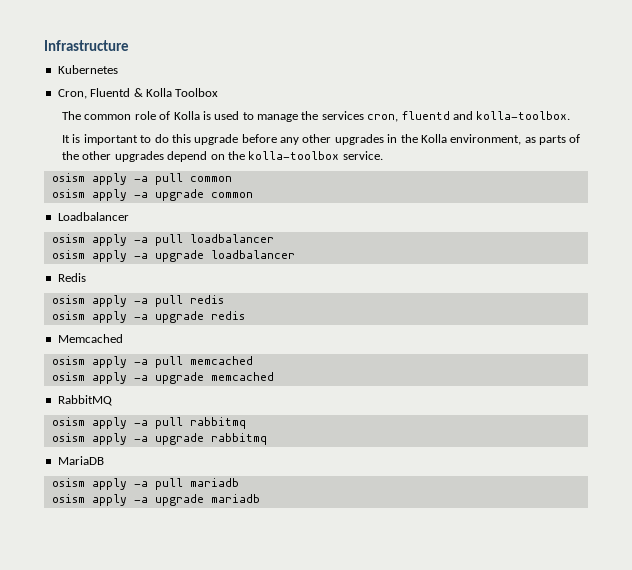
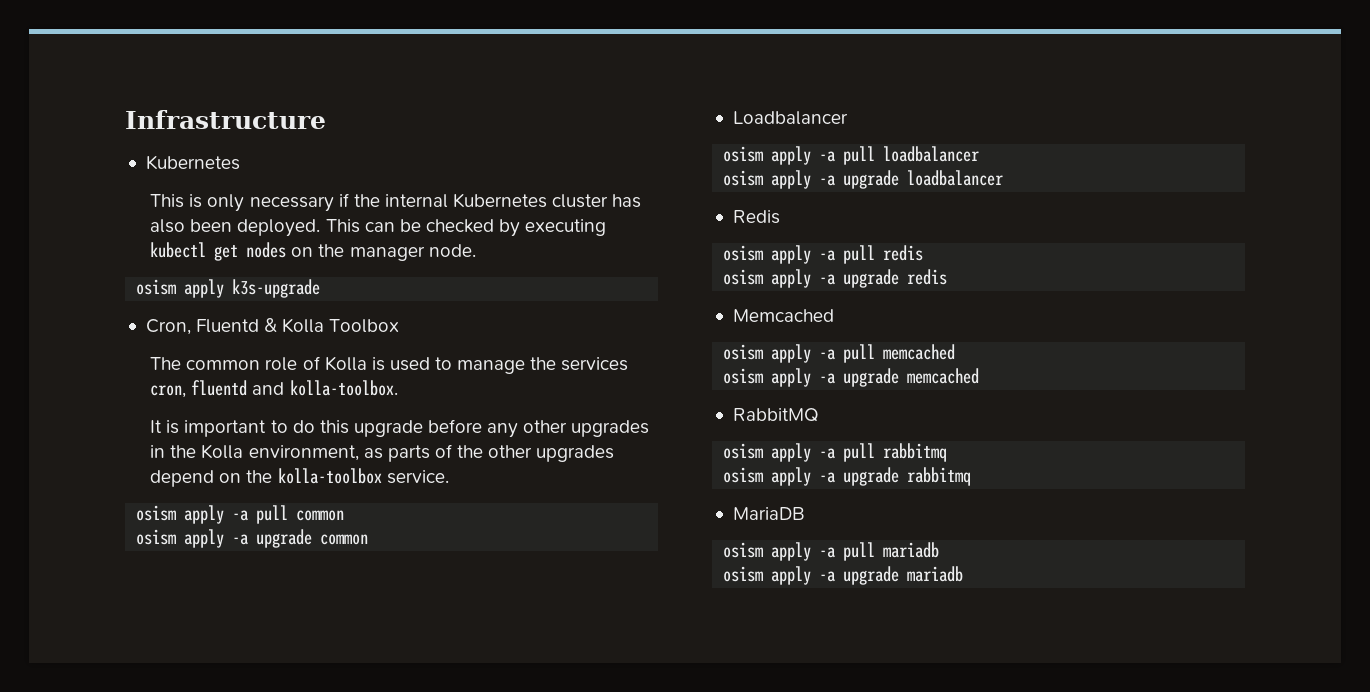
+ This is only necessary if the internal Kubernetes cluster has also been deployed. This can be checked by executing kubectl get nodes on the manager node.
+ osism apply k3s-upgrade

